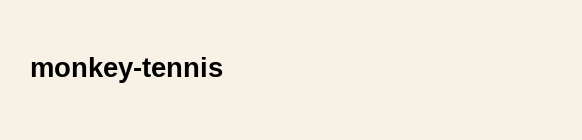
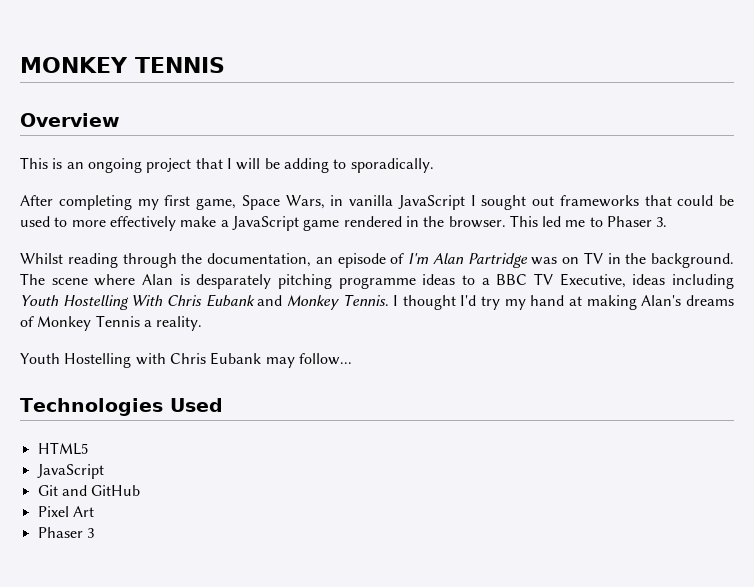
- monkey-tennis
+ MONKEY TENNIS
+ Overview
+ This is an ongoing project that I will be adding to sporadically.
+ After completing my first game, Space Wars, in vanilla JavaScript I sought out frameworks that could be used to more effectively make a JavaScript game rendered in the browser. This led me to Phaser 3.
+ Whilst reading through the documentation, an episode of I'm Alan Partridge was on TV in the background. The scene where Alan is desparately pitching programme ideas to a BBC TV Executive, ideas including Youth Hostelling With Chris Eubank and Monkey Tennis. I thought I'd try my hand at making Alan's dreams of Monkey Tennis a reality.
+ Youth Hostelling with Chris Eubank may follow...
+ Technologies Used
+ HTML5
+ JavaScript
+ Git and GitHub
+ Pixel Art
+ Phaser 3

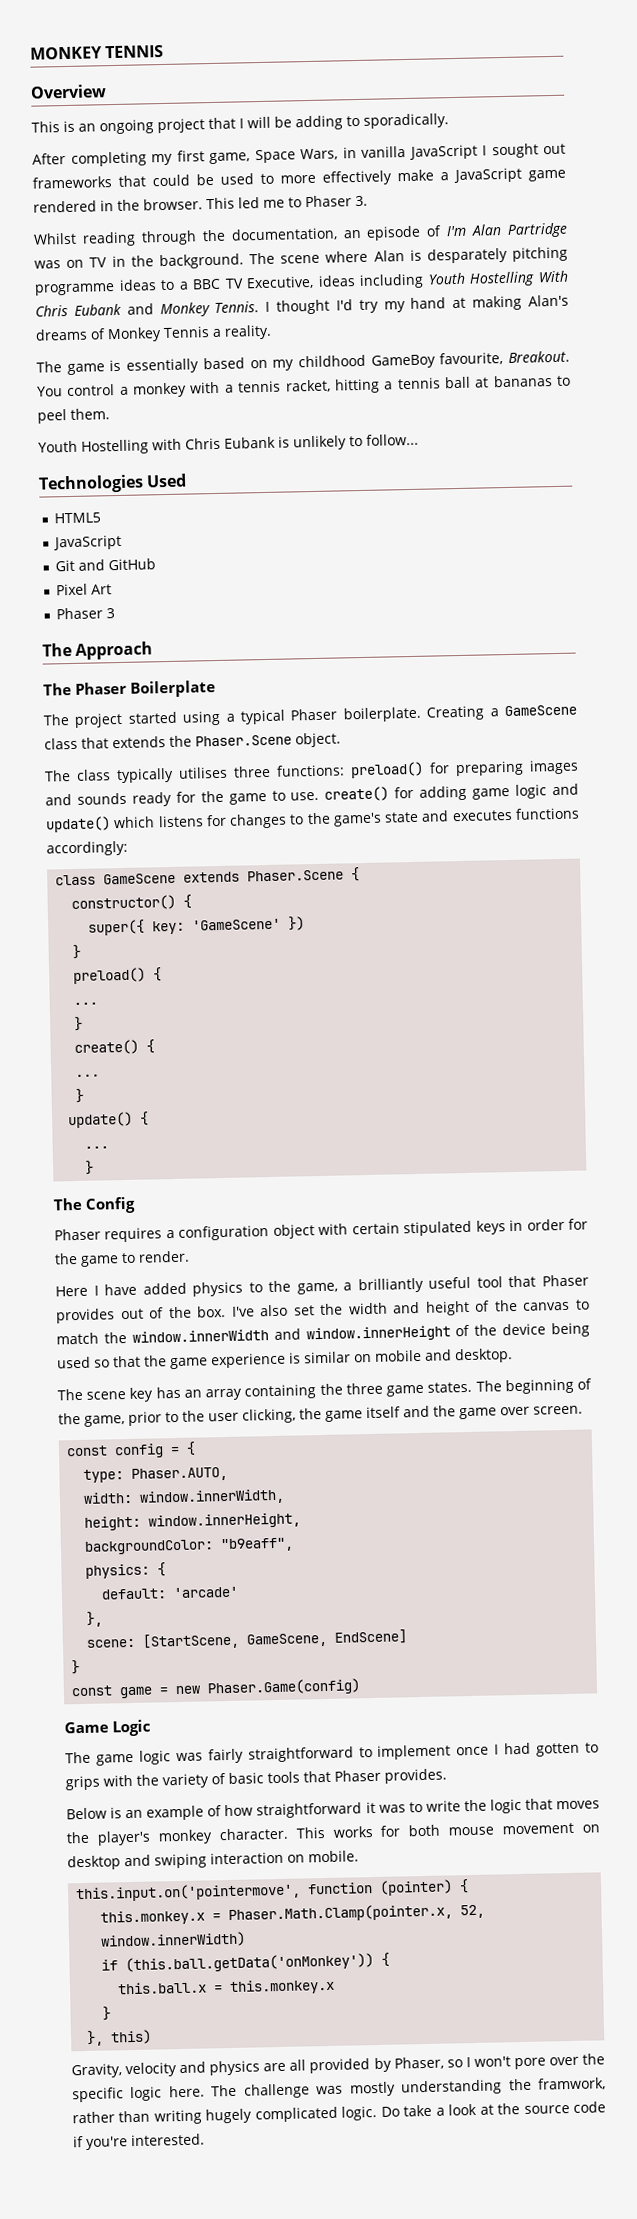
+ The game is essentially based on my childhood GameBoy favourite, Breakout. You control a monkey with a tennis racket, hitting a tennis ball at bananas to peel them.
- Youth Hostelling with Chris Eubank may follow...
+ Youth Hostelling with Chris Eubank is unlikely to follow...
+ The Approach
+ The Phaser Boilerplate
+ The project started using a typical Phaser boilerplate. Creating a GameScene class that extends the Phaser.Scene object.
+ The class typically utilises three functions: preload() for preparing images and sounds ready for the game to use. create() for adding game logic and update() which listens for changes to the game's state and executes functions accordingly:
+ class GameScene extends Phaser.Scene {
+ constructor() {
+ super({ key: 'GameScene' })
+ }
+ preload() {
+ ...
+ }
+ create() {
+ ...
+ }
+ update() {
+ ...
+ }
+ The Config
+ Phaser requires a configuration object with certain stipulated keys in order for the game to render.
+ Here I have added physics to the game, a brilliantly useful tool that Phaser provides out of the box. I've also set the width and height of the canvas to match the window.innerWidth and window.innerHeight of the device being used so that the game experience is similar on mobile and desktop.
+ The scene key has an array containing the three game states. The beginning of the game, prior to the user clicking, the game itself and the game over screen.
+ const config = {
+ type: Phaser.AUTO,
+ width: window.innerWidth,
+ height: window.innerHeight,
+ backgroundColor: "b9eaff",
+ physics: {
+ default: 'arcade'
+ },
+ scene: [StartScene, GameScene, EndScene]
+ }
+ const game = new Phaser.Game(config)
+ Game Logic
+ The game logic was fairly straightforward to implement once I had gotten to grips with the variety of basic tools that Phaser provides.
+ Below is an example of how straightforward it was to write the logic that moves the player's monkey character. This works for both mouse movement on desktop and swiping interaction on mobile.
+ this.input.on('pointermove', function (pointer) {
+ this.monkey.x = Phaser.Math.Clamp(pointer.x, 52, window.innerWidth)
+ if (this.ball.getData('onMonkey')) {
+ this.ball.x = this.monkey.x
+ }
+ }, this)
+ Gravity, velocity and physics are all provided by Phaser, so I won't pore over the specific logic here. The challenge was mostly understanding the framwork, rather than writing hugely complicated logic. Do take a look at the source code if you're interested.

